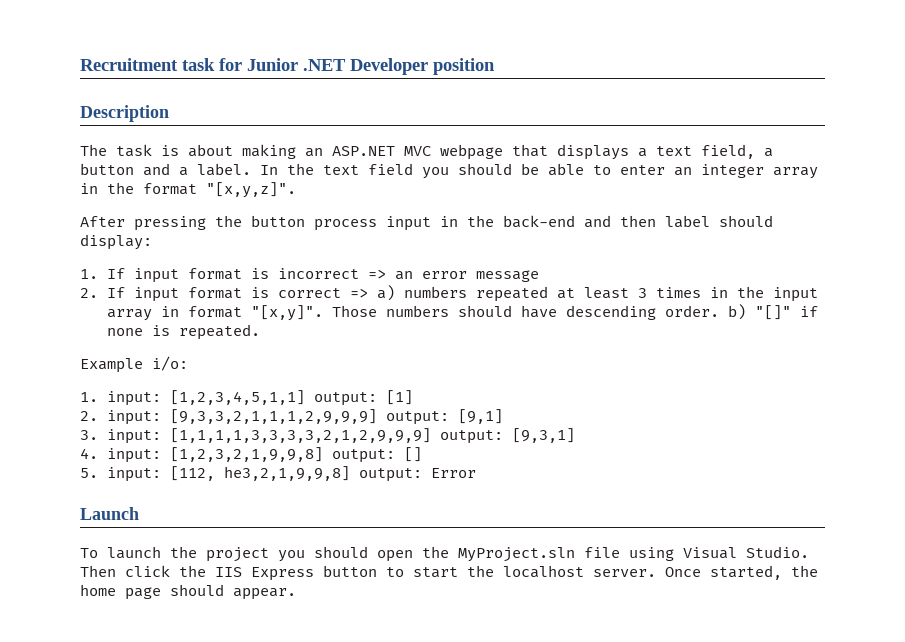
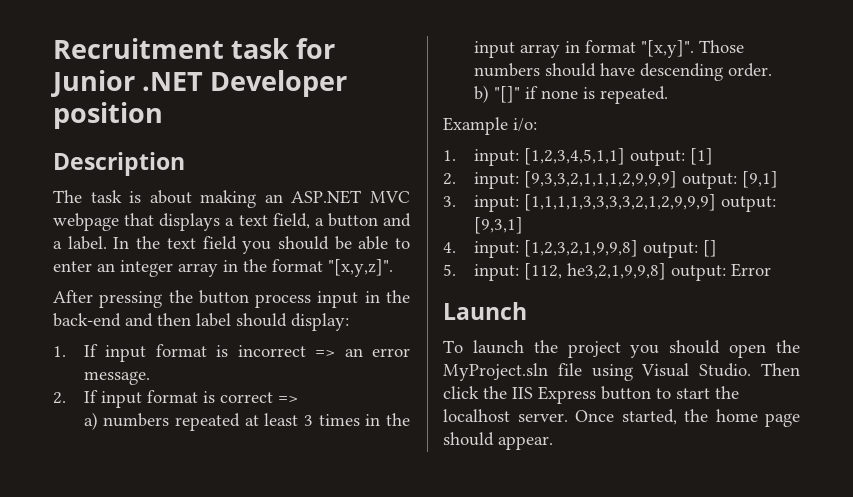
- 1. If input format is incorrect => an error message
+ 1. If input format is incorrect => an error message.
- 2. If input format is correct => a) numbers repeated at least 3 times in the input array in format "[x,y]".
+ 2. If input format is correct =>
+ a) numbers repeated at least 3 times in the input array in format "[x,y]".
- Those numbers should have descending order. b) "[]" if none is repeated.
+ Those numbers should have descending order.
+ b) "[]" if none is repeated.

